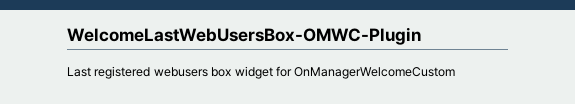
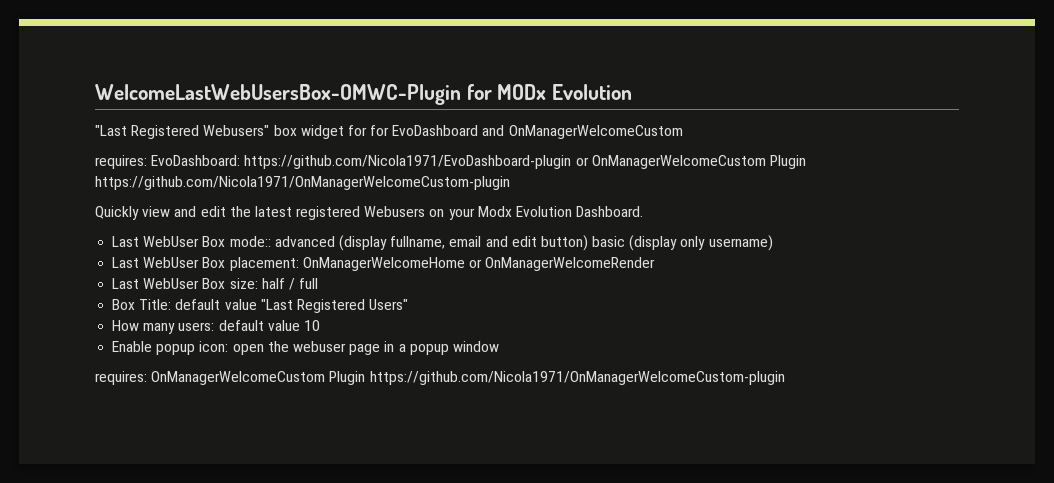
- WelcomeLastWebUsersBox-OMWC-Plugin
- Last registered webusers box widget for OnManagerWelcomeCustom
+ WelcomeLastWebUsersBox-OMWC-Plugin for MODx Evolution
+ "Last Registered Webusers" box widget for for EvoDashboard and OnManagerWelcomeCustom
+ requires: EvoDashboard: https://github.com/Nicola1971/EvoDashboard-plugin or OnManagerWelcomeCustom Plugin https://github.com/Nicola1971/OnManagerWelcomeCustom-plugin
+ Quickly view and edit the latest registered Webusers on your Modx Evolution Dashboard.
+ Last WebUser Box mode:: advanced (display fullname, email and edit button) basic (display only username)
+ Last WebUser Box placement: OnManagerWelcomeHome or OnManagerWelcomeRender
+ Last WebUser Box size: half / full
+ Box Title: default value "Last Registered Users"
+ How many users: default value 10
+ Enable popup icon: open the webuser page in a popup window
+ requires: OnManagerWelcomeCustom Plugin https://github.com/Nicola1971/OnManagerWelcomeCustom-plugin

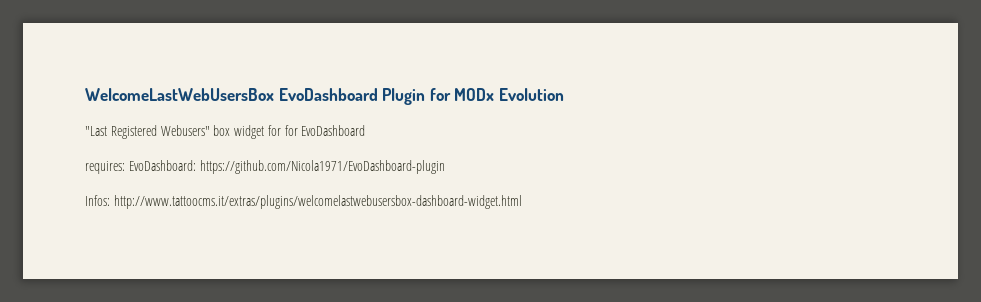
- WelcomeLastWebUsersBox-OMWC-Plugin for MODx Evolution
+ WelcomeLastWebUsersBox EvoDashboard Plugin for MODx Evolution
- "Last Registered Webusers" box widget for for EvoDashboard and OnManagerWelcomeCustom
+ "Last Registered Webusers" box widget for for EvoDashboard
- requires: EvoDashboard: https://github.com/Nicola1971/EvoDashboard-plugin or OnManagerWelcomeCustom Plugin https://github.com/Nicola1971/OnManagerWelcomeCustom-plugin
- Quickly view and edit the latest registered Webusers on your Modx Evolution Dashboard.
- Last WebUser Box mode:: advanced (display fullname, email and edit button) basic (display only username)
- Last WebUser Box placement: OnManagerWelcomeHome or OnManagerWelcomeRender
- Last WebUser Box size: half / full
- Box Title: default value "Last Registered Users"
- How many users: default value 10
- Enable popup icon: open the webuser page in a popup window
- requires: OnManagerWelcomeCustom Plugin https://github.com/Nicola1971/OnManagerWelcomeCustom-plugin
+ requires: EvoDashboard: https://github.com/Nicola1971/EvoDashboard-plugin
+ Infos: http://www.tattoocms.it/extras/plugins/welcomelastwebusersbox-dashboard-widget.html

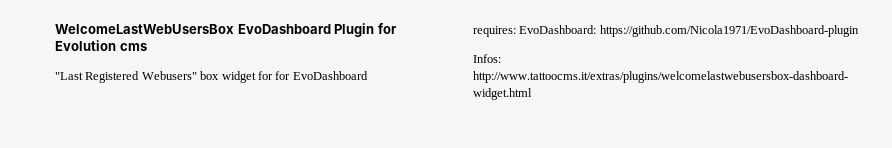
- WelcomeLastWebUsersBox EvoDashboard Plugin for MODx Evolution
+ WelcomeLastWebUsersBox EvoDashboard Plugin for Evolution cms

